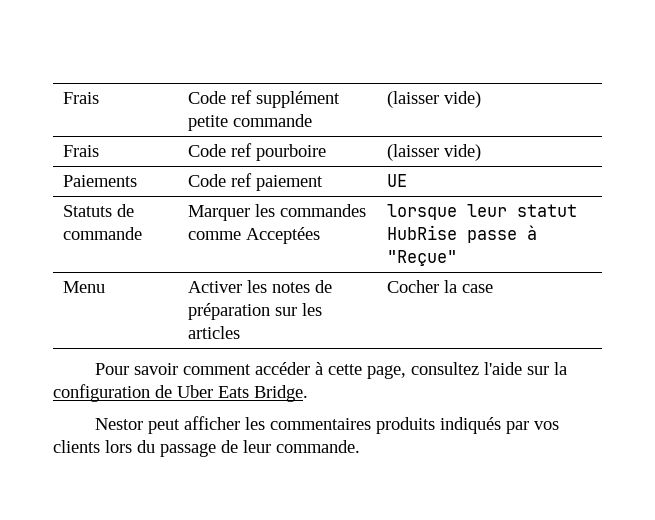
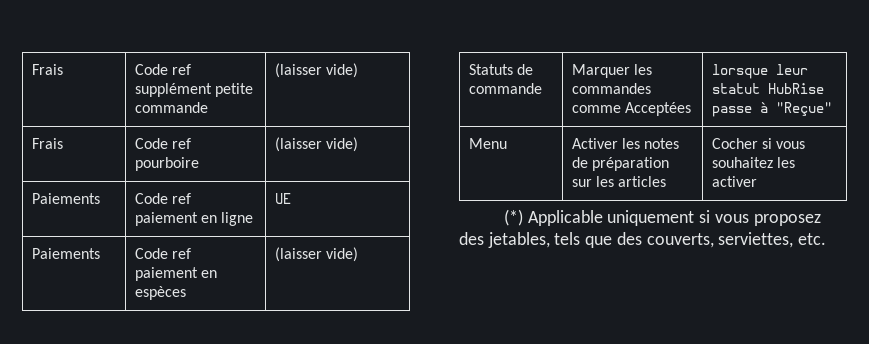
- Paiements | Code ref paiement | UE
+ Paiements | Code ref paiement en ligne | UE
+ Paiements | Code ref paiement en espèces | (laisser vide)
- Menu | Activer les notes de préparation sur les articles | Cocher la case
- Pour savoir comment accéder à cette page, consultez l'aide sur la configuration de Uber Eats Bridge.
- Nestor peut afficher les commentaires produits indiqués par vos clients lors du passage de leur commande.
+ Menu | Activer les notes de préparation sur les articles | Cocher si vous souhaitez les activer
+ (*) Applicable uniquement si vous proposez des jetables, tels que des couverts, serviettes, etc.

